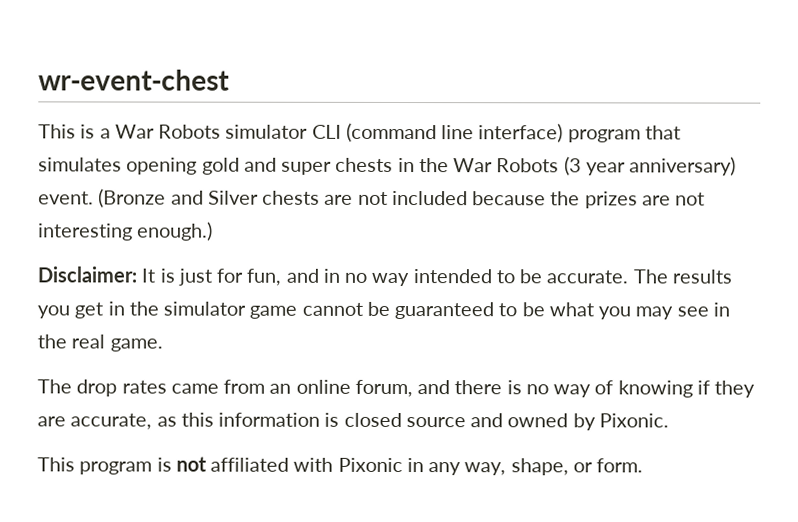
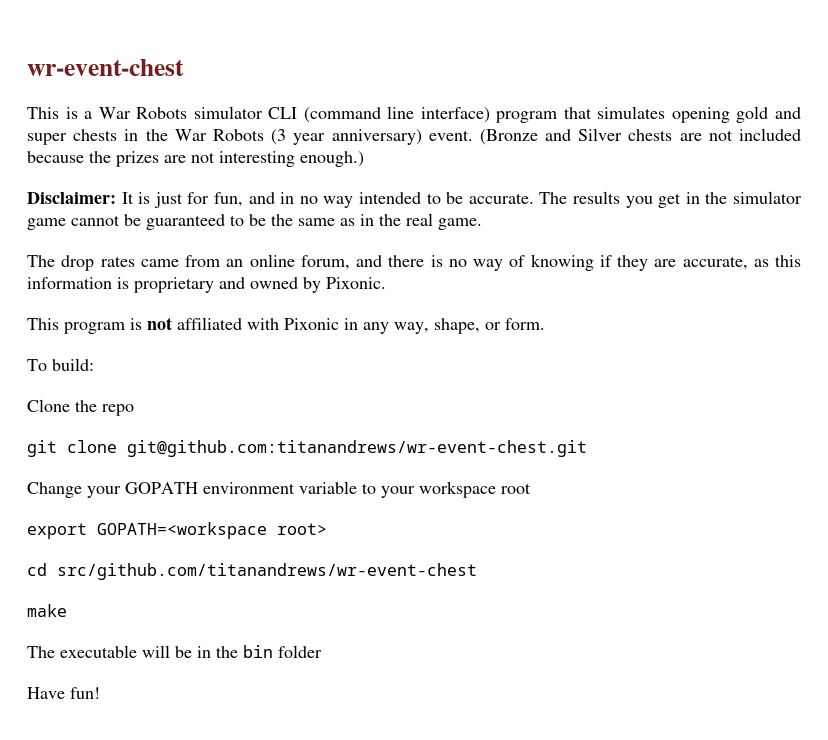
- The results you get in the simulator game cannot be guaranteed to be what you may see in the real game.
+ The results you get in the simulator game cannot be guaranteed to be the same as in the real game.
- The drop rates came from an online forum, and there is no way of knowing if they are accurate, as this information is closed source and owned by Pixonic.
+ The drop rates came from an online forum, and there is no way of knowing if they are accurate, as this information is proprietary and owned by Pixonic.
+ To build:
+ Clone the repo
+ git clone git@github.com:titanandrews/wr-event-chest.git
+ Change your GOPATH environment variable to your workspace root
+ export GOPATH=<workspace root>
+ cd src/github.com/titanandrews/wr-event-chest
+ make
+ The executable will be in the bin folder
+ Have fun!

